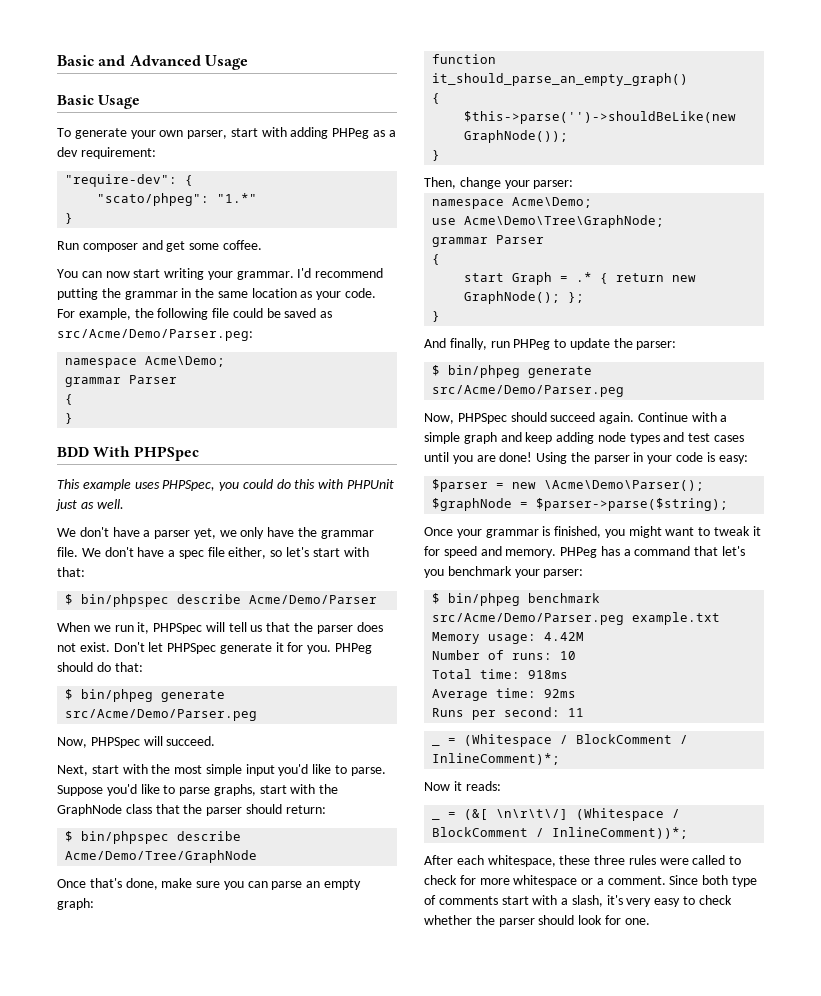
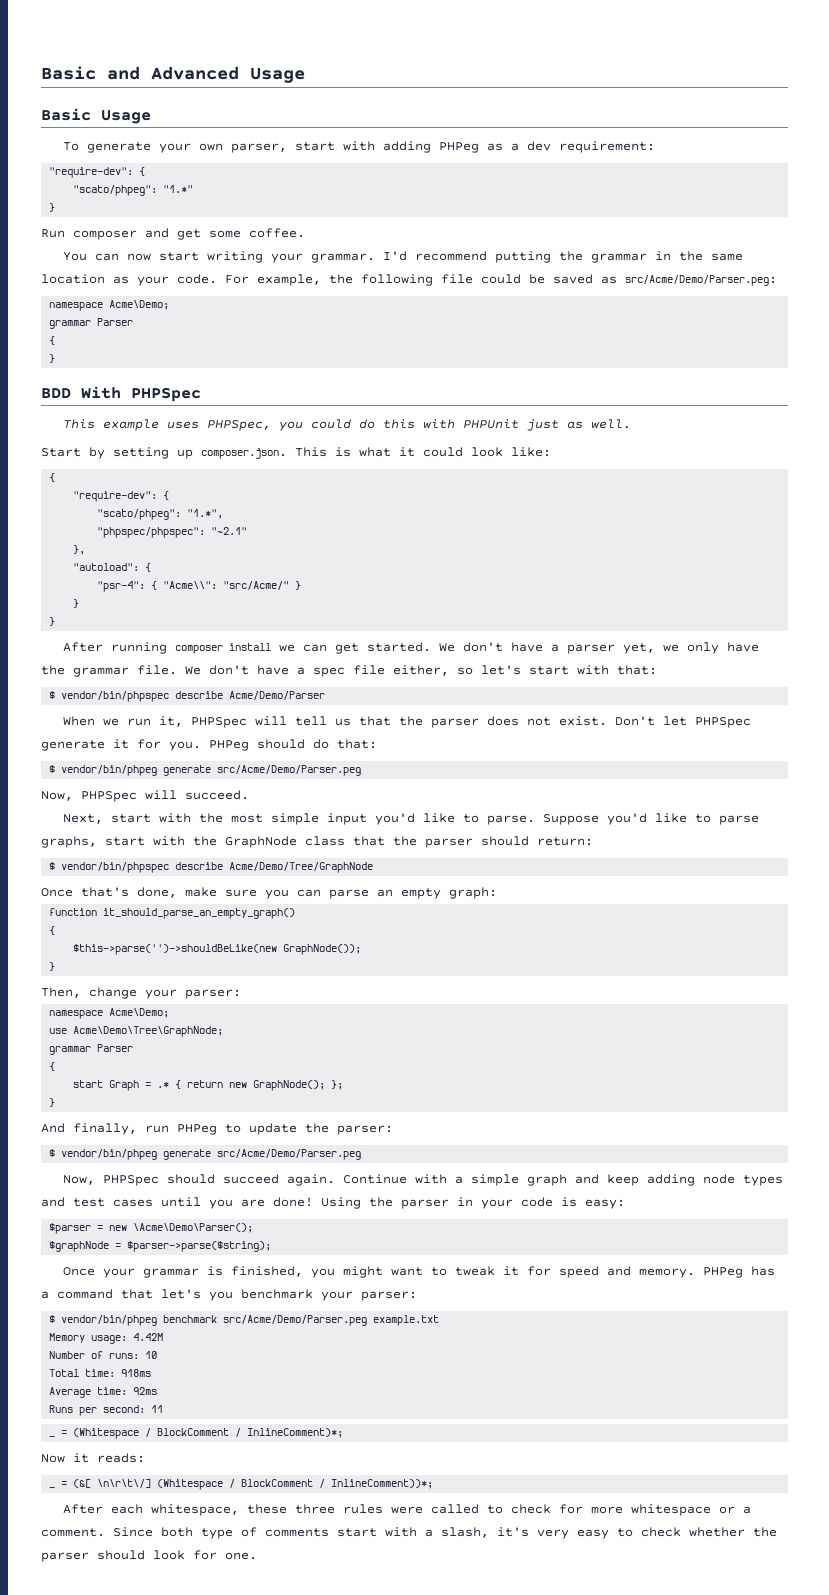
+ Start by setting up composer.json. This is what it could look like:
+ {
+ "require-dev": {
+ "scato/phpeg": "1.*",
+ "phpspec/phpspec": "~2.1"
+ },
+ "autoload": {
+ "psr-4": { "Acme\\": "src/Acme/" }
+ }
+ }
+ After running composer install we can get started.
- $ bin/phpspec describe Acme/Demo/Parser
+ $ vendor/bin/phpspec describe Acme/Demo/Parser
  PHPeg should do that:
- $ bin/phpeg generate src/Acme/Demo/Parser.peg
+ $ vendor/bin/phpeg generate src/Acme/Demo/Parser.peg
- $ bin/phpspec describe Acme/Demo/Tree/GraphNode
+ $ vendor/bin/phpspec describe Acme/Demo/Tree/GraphNode
  And finally, run PHPeg to update the parser:
- $ bin/phpeg generate src/Acme/Demo/Parser.peg
+ $ vendor/bin/phpeg generate src/Acme/Demo/Parser.peg
- $ bin/phpeg benchmark src/Acme/Demo/Parser.peg example.txt
+ $ vendor/bin/phpeg benchmark src/Acme/Demo/Parser.peg example.txt

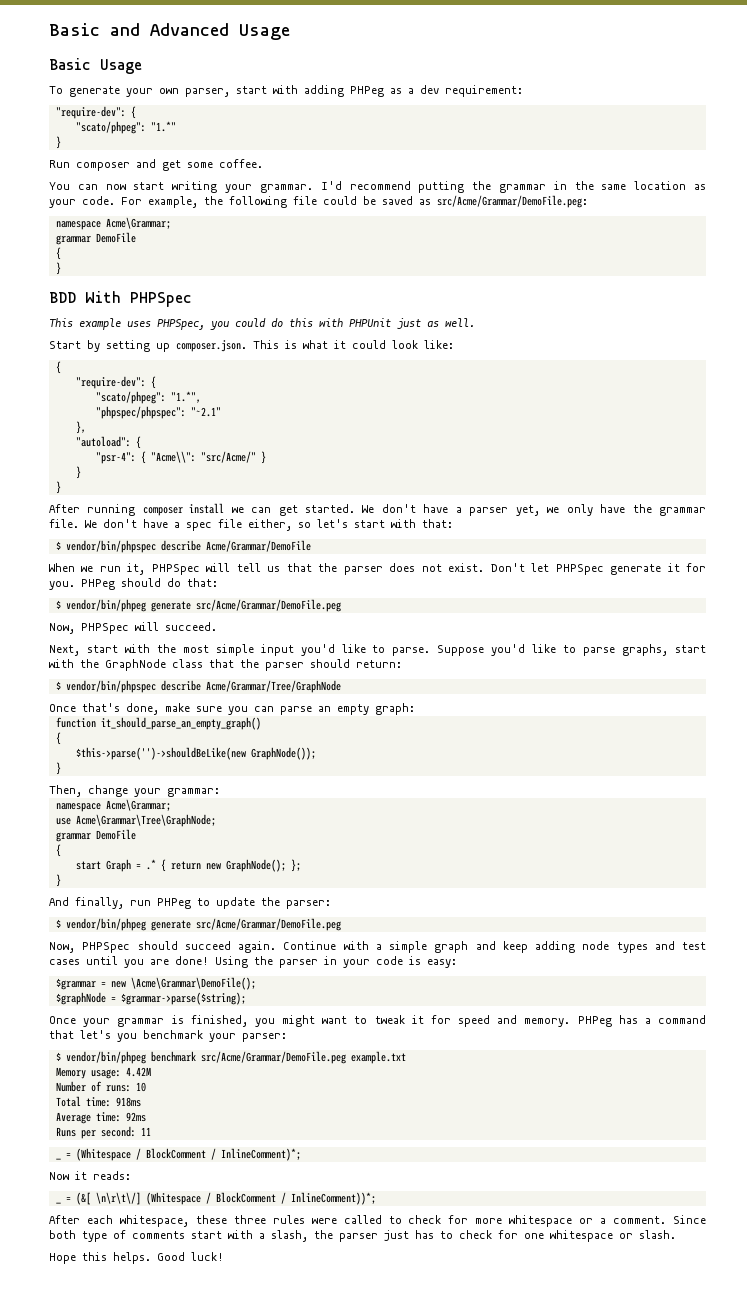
- For example, the following file could be saved as src/Acme/Demo/Parser.peg:
- namespace Acme\Demo;
- grammar Parser
+ For example, the following file could be saved as src/Acme/Grammar/DemoFile.peg:
+ namespace Acme\Grammar;
+ grammar DemoFile
- $ vendor/bin/phpspec describe Acme/Demo/Parser
+ $ vendor/bin/phpspec describe Acme/Grammar/DemoFile
  PHPeg should do that:
- $ vendor/bin/phpeg generate src/Acme/Demo/Parser.peg
+ $ vendor/bin/phpeg generate src/Acme/Grammar/DemoFile.peg
- $ vendor/bin/phpspec describe Acme/Demo/Tree/GraphNode
+ $ vendor/bin/phpspec describe Acme/Grammar/Tree/GraphNode
- Then, change your parser:
- namespace Acme\Demo;
+ Then, change your grammar:
+ namespace Acme\Grammar;
- use Acme\Demo\Tree\GraphNode;
- grammar Parser
+ use Acme\Grammar\Tree\GraphNode;
+ grammar DemoFile
  And finally, run PHPeg to update the parser:
- $ vendor/bin/phpeg generate src/Acme/Demo/Parser.peg
+ $ vendor/bin/phpeg generate src/Acme/Grammar/DemoFile.peg
- $parser = new \Acme\Demo\Parser();
+ $grammar = new \Acme\Grammar\DemoFile();
- $graphNode = $parser->parse($string);
+ $graphNode = $grammar->parse($string);
- $ vendor/bin/phpeg benchmark src/Acme/Demo/Parser.peg example.txt
+ $ vendor/bin/phpeg benchmark src/Acme/Grammar/DemoFile.peg example.txt
- Since both type of comments start with a slash, it's very easy to check whether the parser should look for one.
+ Since both type of comments start with a slash, the parser just has to check for one whitespace or slash.
+ Hope this helps. Good luck!

